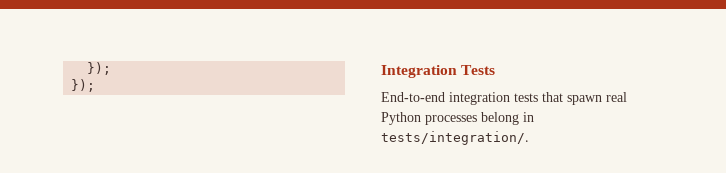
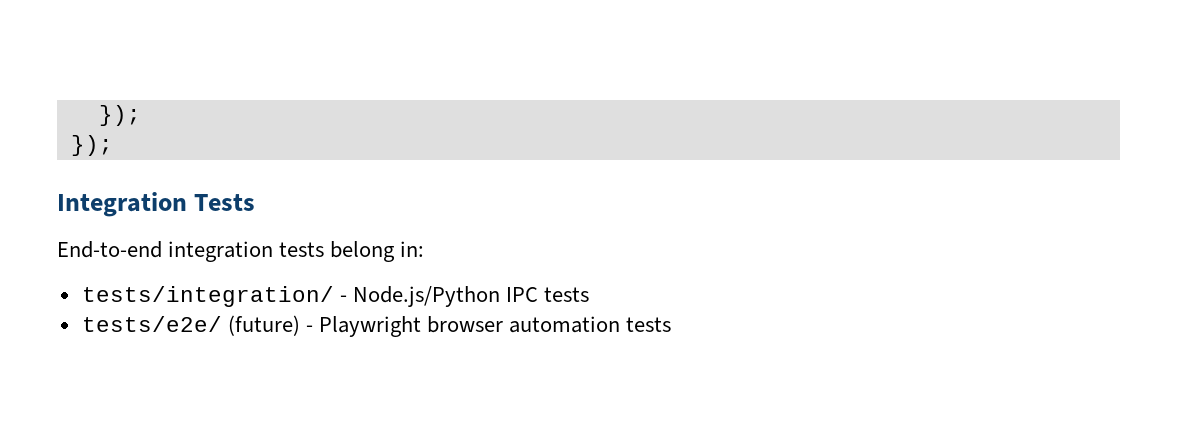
- End-to-end integration tests that spawn real Python processes belong in tests/integration/.
+ End-to-end integration tests belong in:
+ tests/integration/ - Node.js/Python IPC tests
+ tests/e2e/ (future) - Playwright browser automation tests

